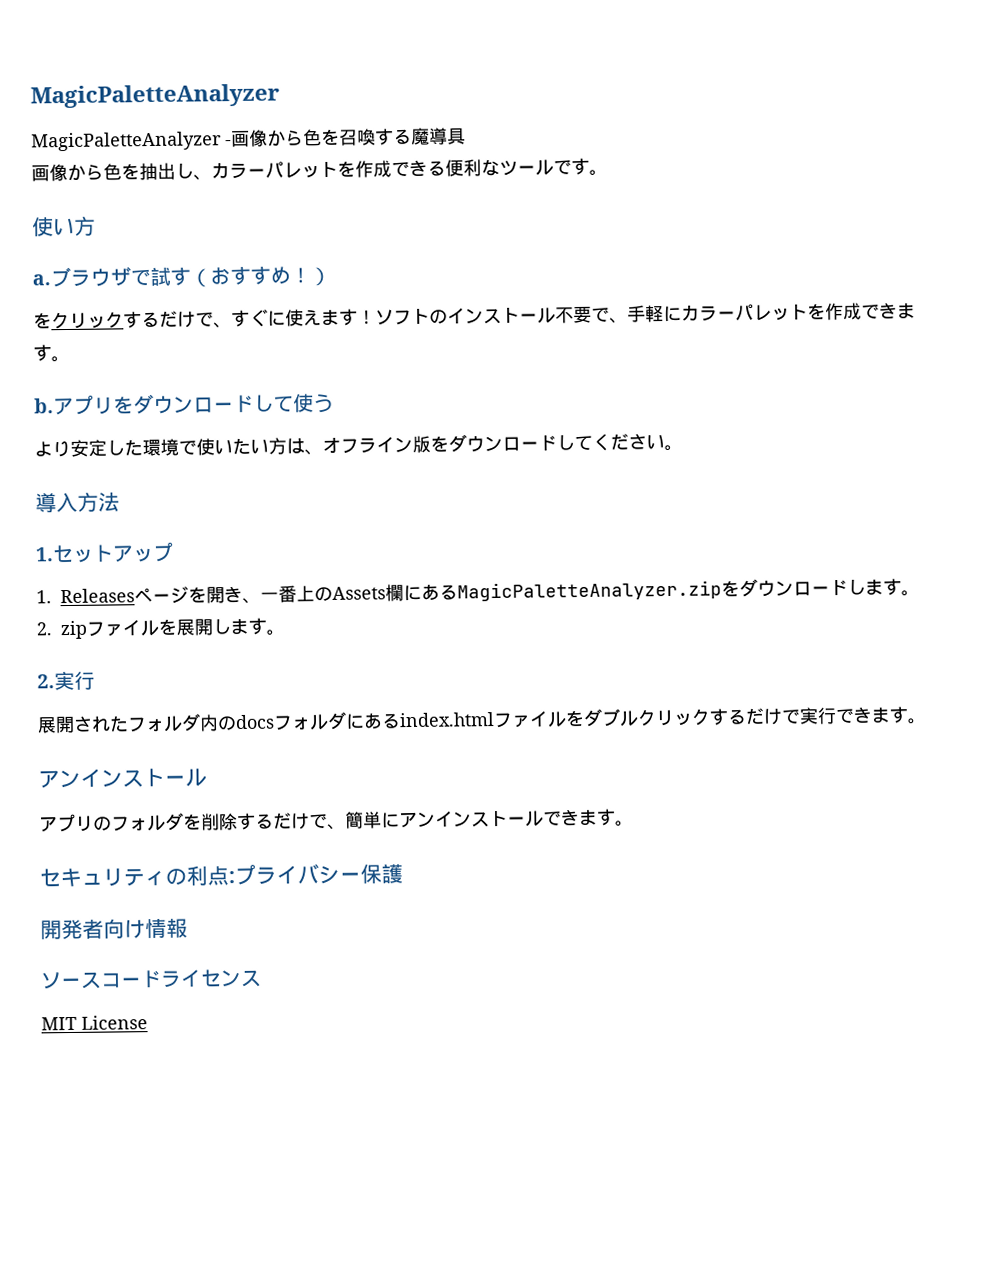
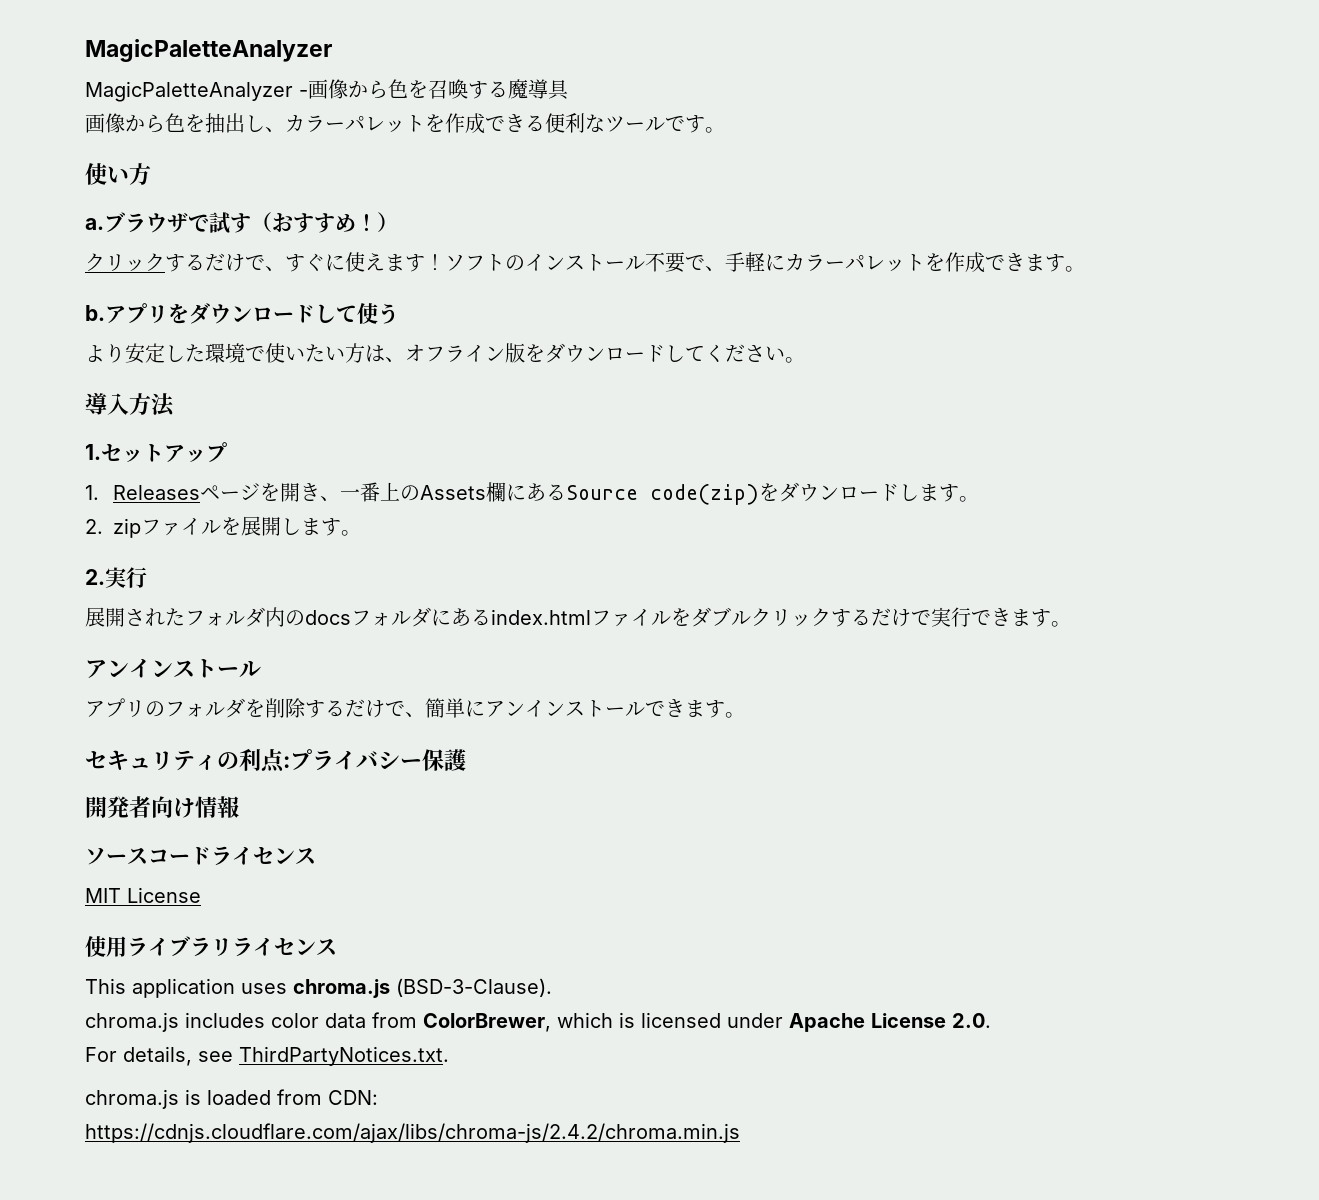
- をクリックするだけで、すぐに使えます！
+ クリックするだけで、すぐに使えます！
- 1. Releasesページを開き、一番上のAssets欄にあるMagicPaletteAnalyzer.zipをダウンロードします。
+ 1. Releasesページを開き、一番上のAssets欄にあるSource code(zip)をダウンロードします。
+ 使用ライブラリライセンス
+ This application uses chroma.js (BSD-3-Clause).
+ chroma.js includes color data from ColorBrewer, which is licensed under Apache License 2.0.
+ For details, see ThirdPartyNotices.txt.
+ chroma.js is loaded from CDN:
+ https://cdnjs.cloudflare.com/ajax/libs/chroma-js/2.4.2/chroma.min.js

